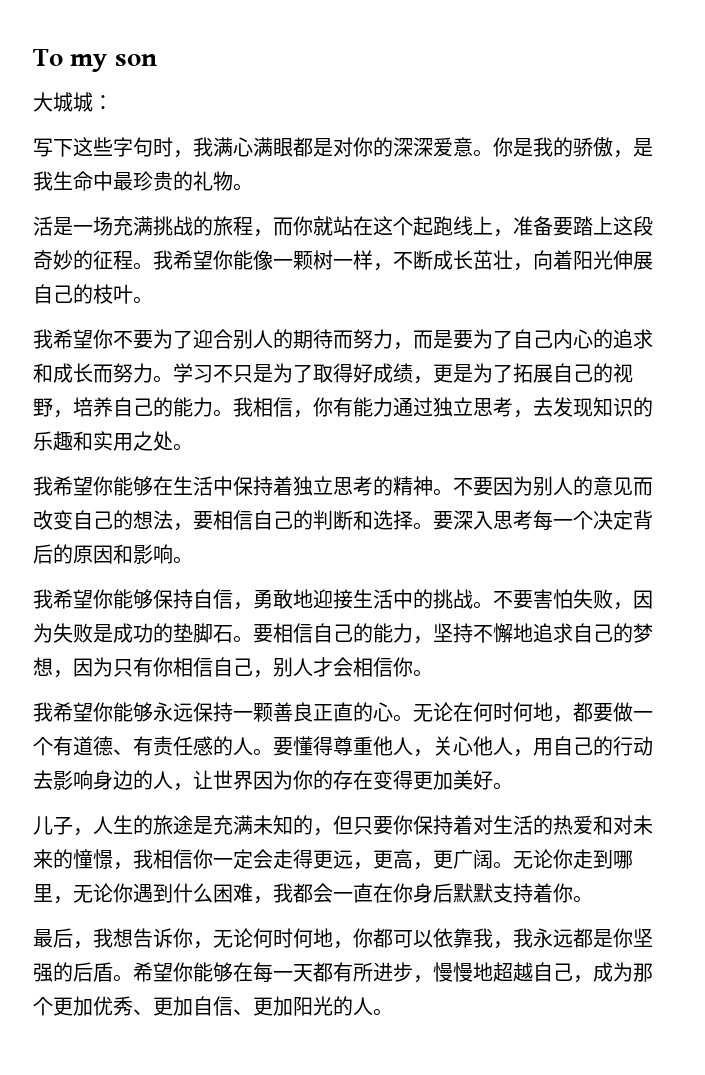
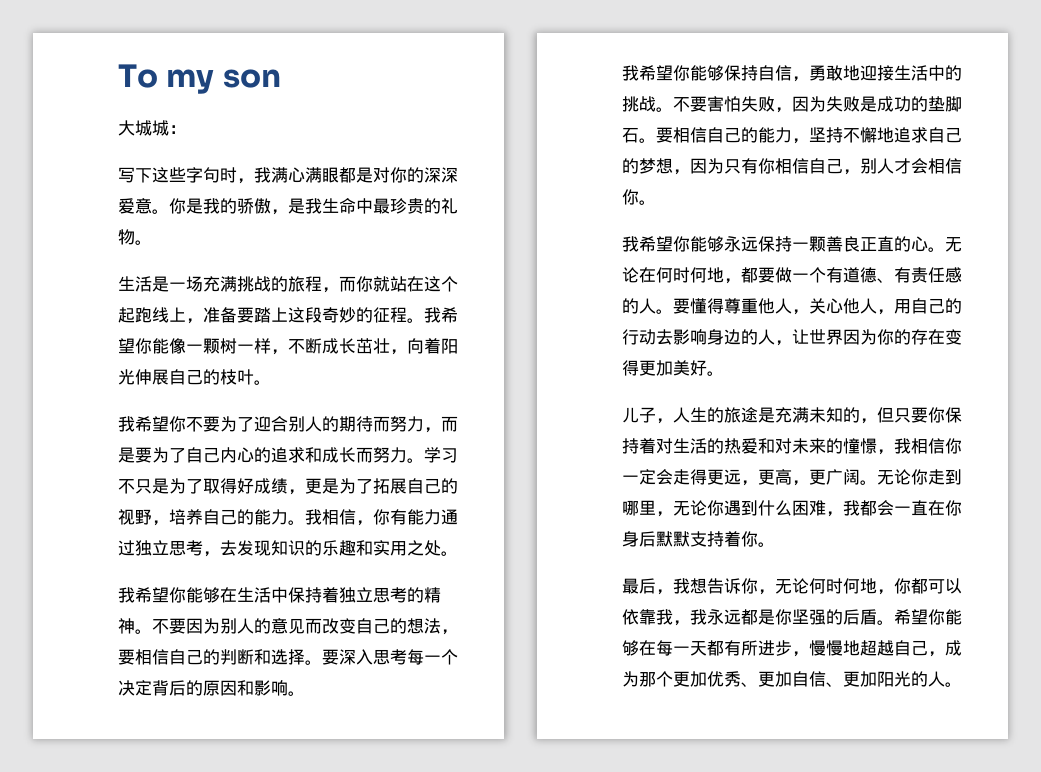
- 活是一场充满挑战的旅程，而你就站在这个起跑线上，准备要踏上这段奇妙的征程。
+ 生活是一场充满挑战的旅程，而你就站在这个起跑线上，准备要踏上这段奇妙的征程。

